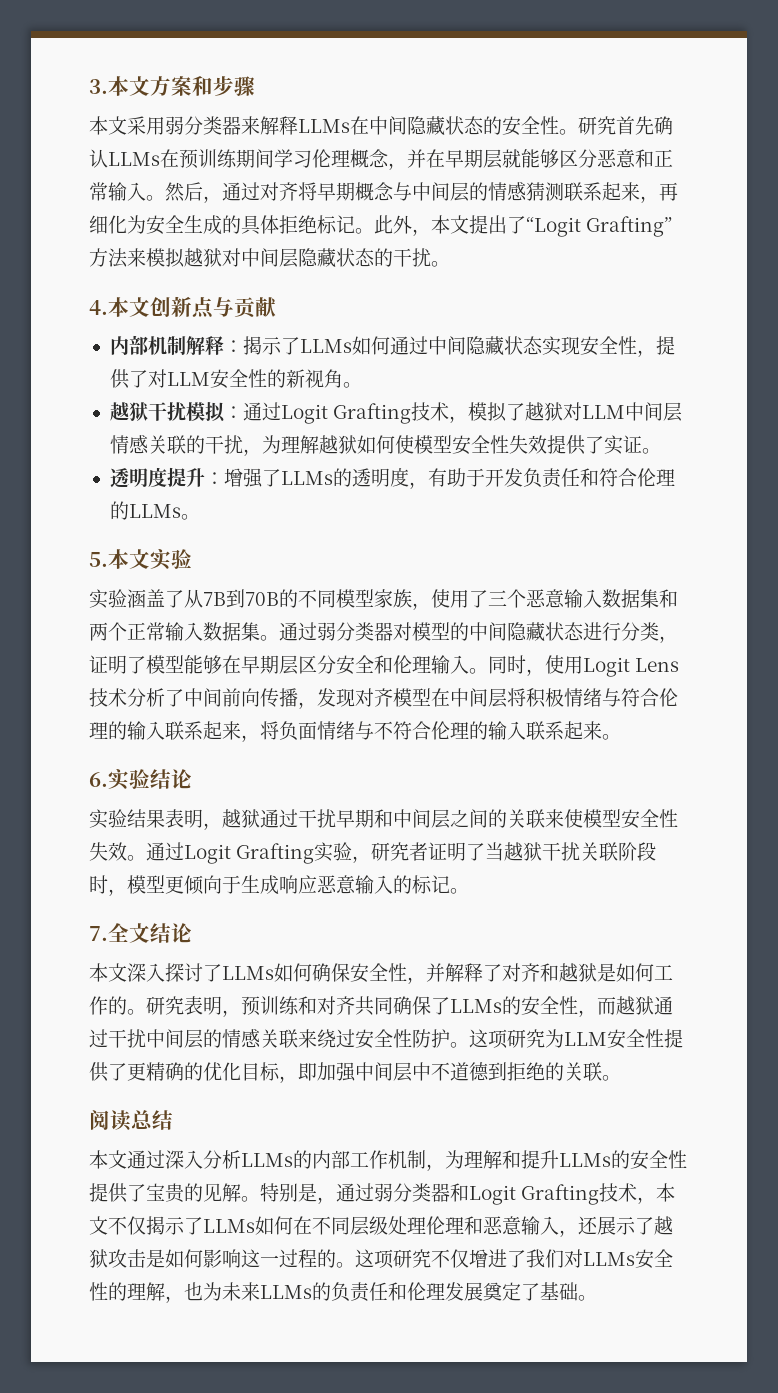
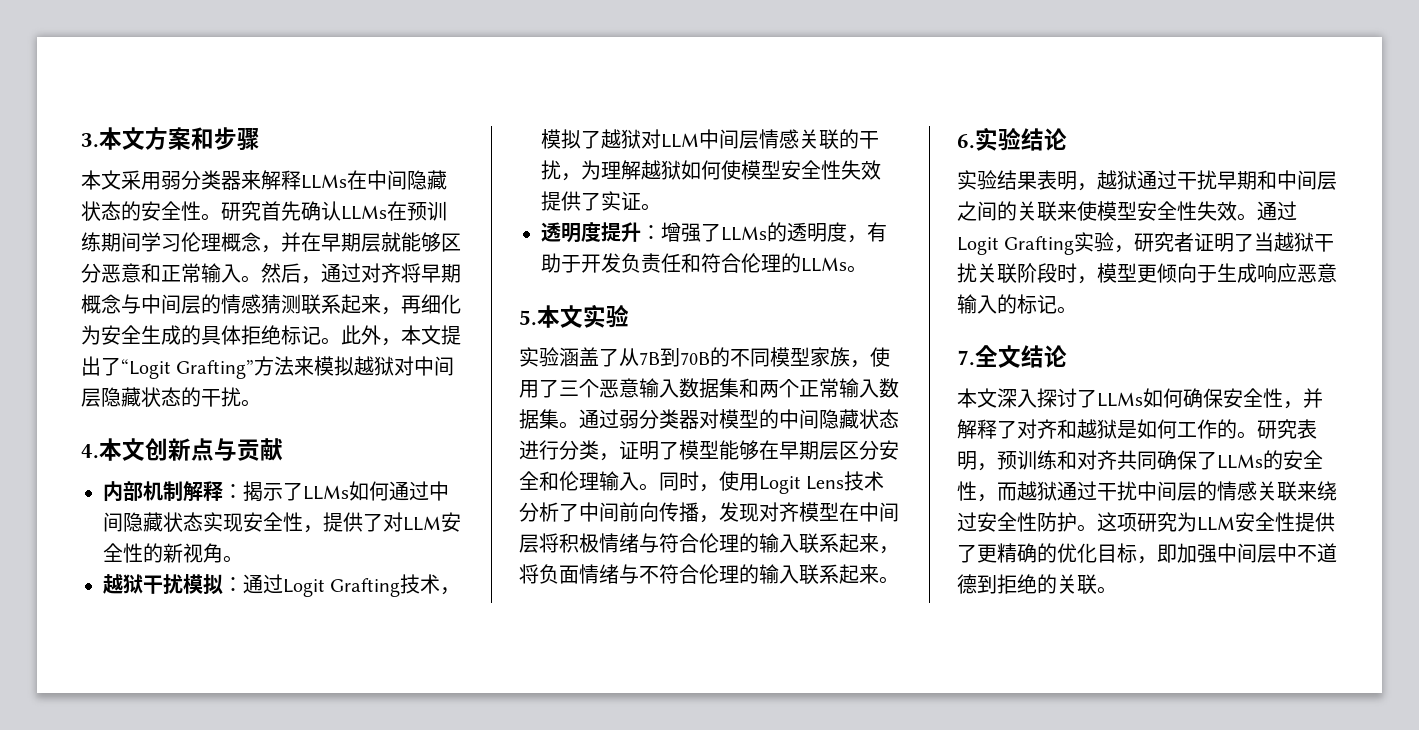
- 阅读总结
- 本文通过深入分析LLMs的内部工作机制，为理解和提升LLMs的安全性提供了宝贵的见解。特别是，通过弱分类器和Logit Grafting技术，本文不仅揭示了LLMs如何在不同层级处理伦理和恶意输入，还展示了越狱攻击是如何影响这一过程的。这项研究不仅增进了我们对LLMs安全性的理解，也为未来LLMs的负责任和伦理发展奠定了基础。

